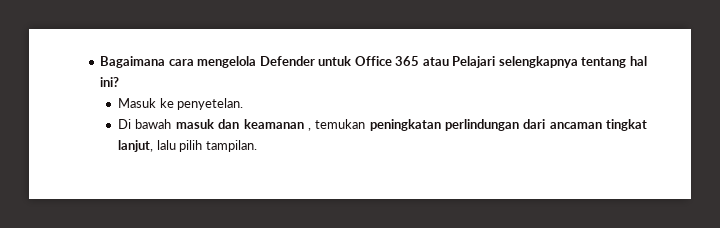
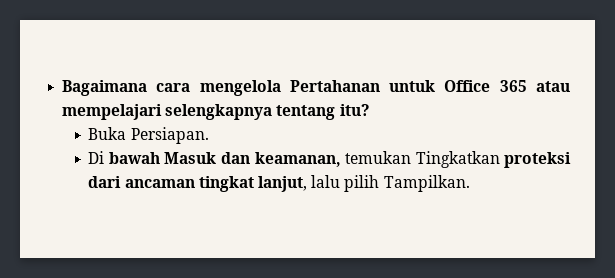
- Bagaimana cara mengelola Defender untuk Office 365 atau Pelajari selengkapnya tentang hal ini?
- Masuk ke penyetelan.
- Di bawah masuk dan keamanan , temukan peningkatan perlindungan dari ancaman tingkat lanjut, lalu pilih tampilan.
+ Bagaimana cara mengelola Pertahanan untuk Office 365 atau mempelajari selengkapnya tentang itu?
+ Buka Persiapan.
+ Di bawah Masuk dan keamanan, temukan Tingkatkan proteksi dari ancaman tingkat lanjut, lalu pilih Tampilkan.

